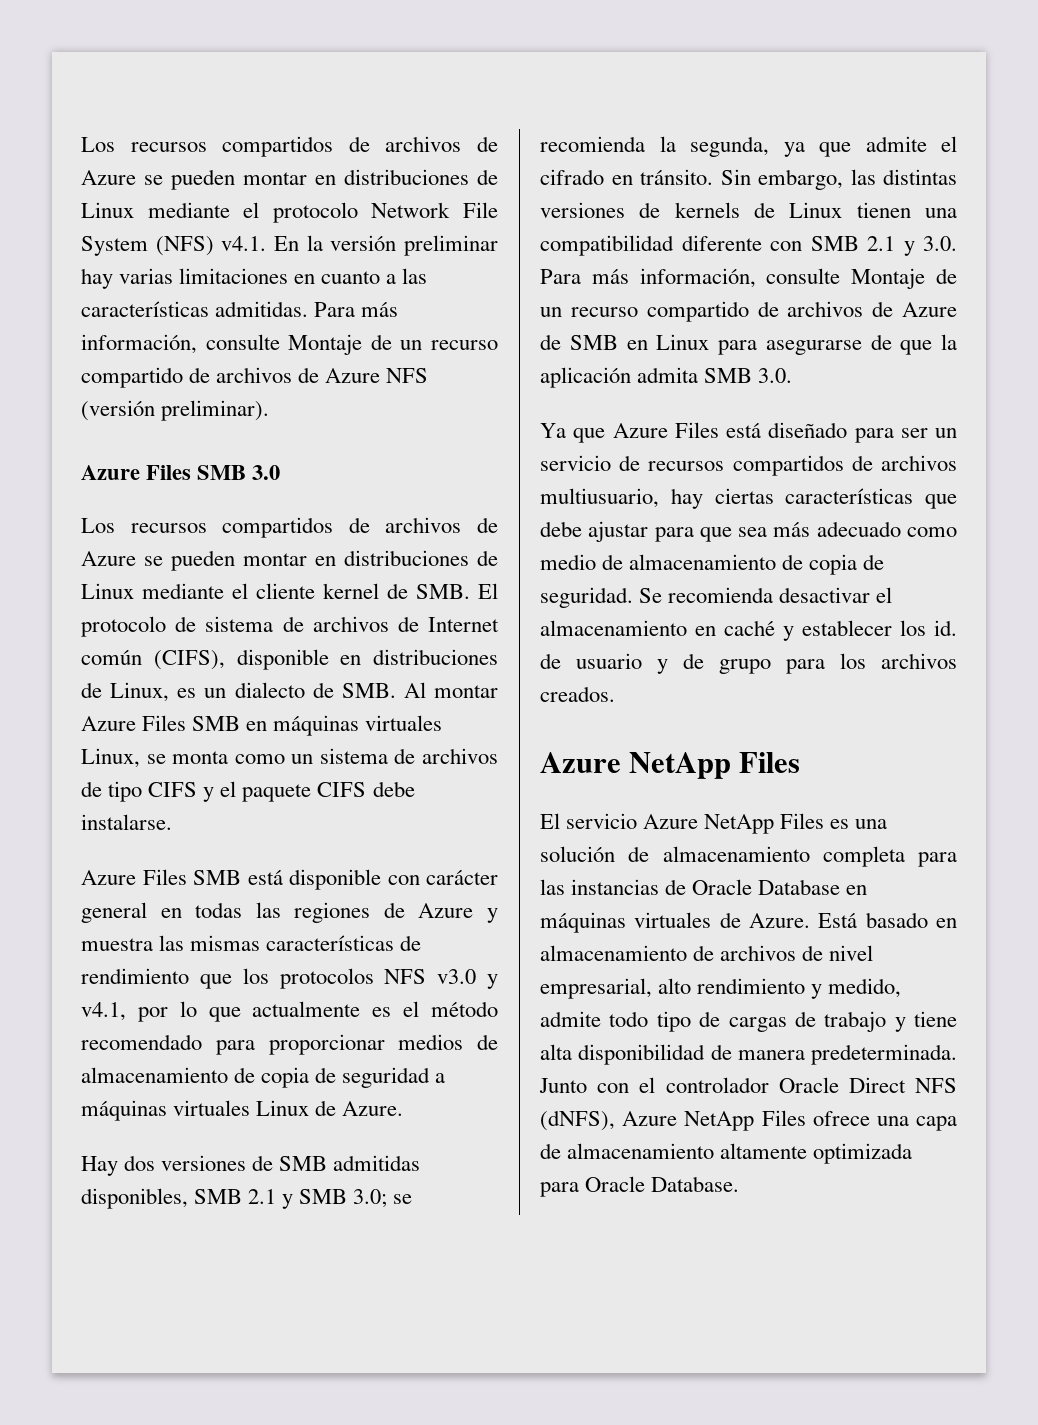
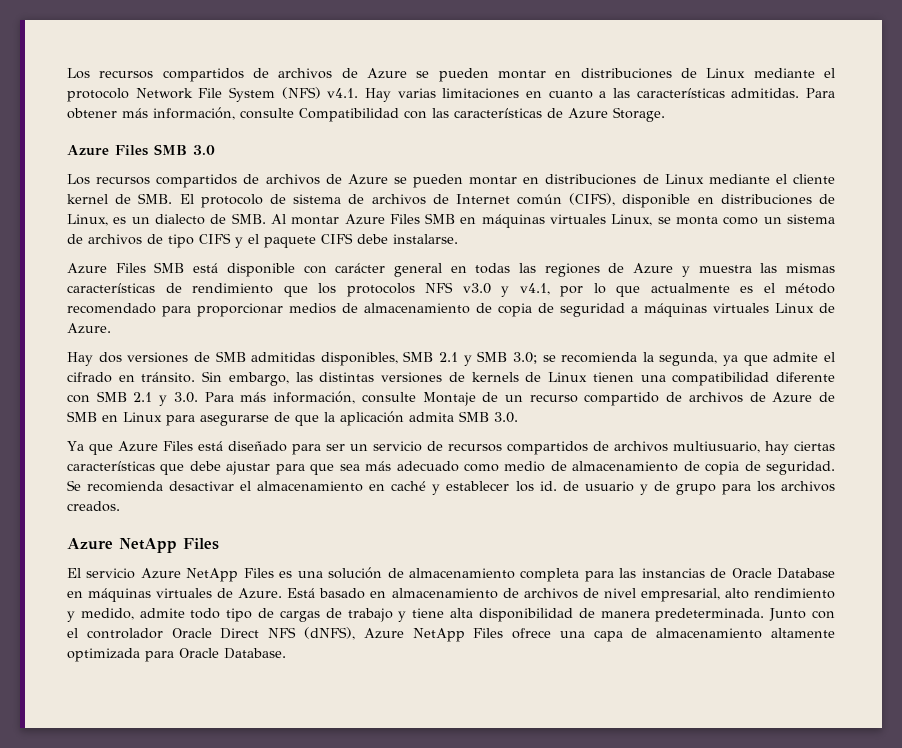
- Los recursos compartidos de archivos de Azure se pueden montar en distribuciones de Linux mediante el protocolo Network File System (NFS) v4.1. En la versión preliminar hay varias limitaciones en cuanto a las características admitidas.
+ Los recursos compartidos de archivos de Azure se pueden montar en distribuciones de Linux mediante el protocolo Network File System (NFS) v4.1. Hay varias limitaciones en cuanto a las características admitidas.
- Para más información, consulte Montaje de un recurso compartido de archivos de Azure NFS (versión preliminar).
+ Para obtener más información, consulte Compatibilidad con las características de Azure Storage.

